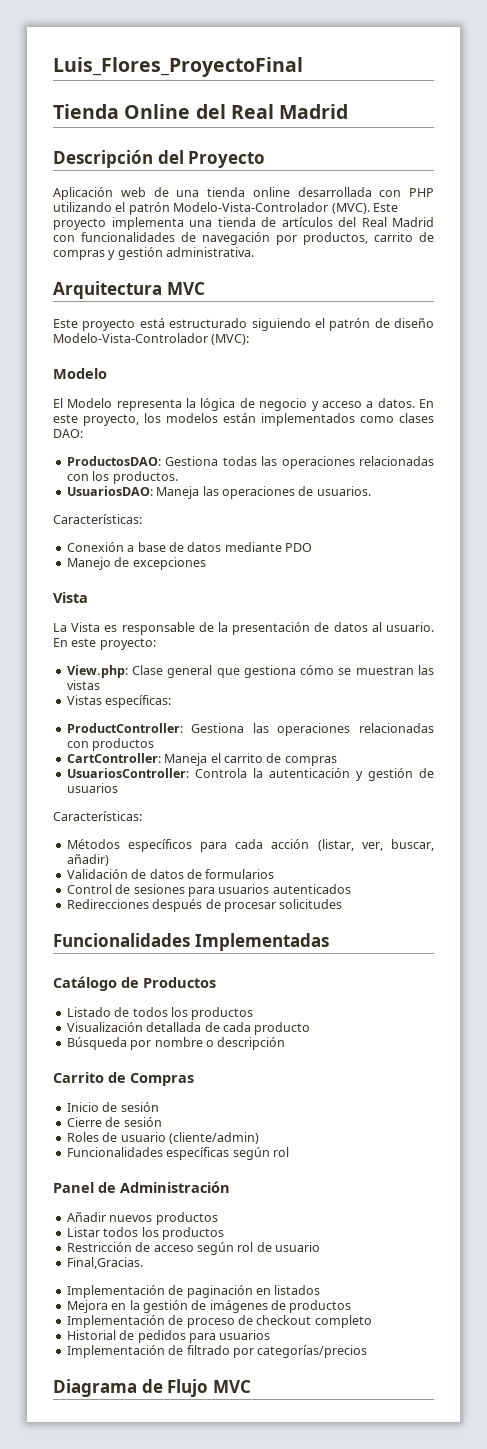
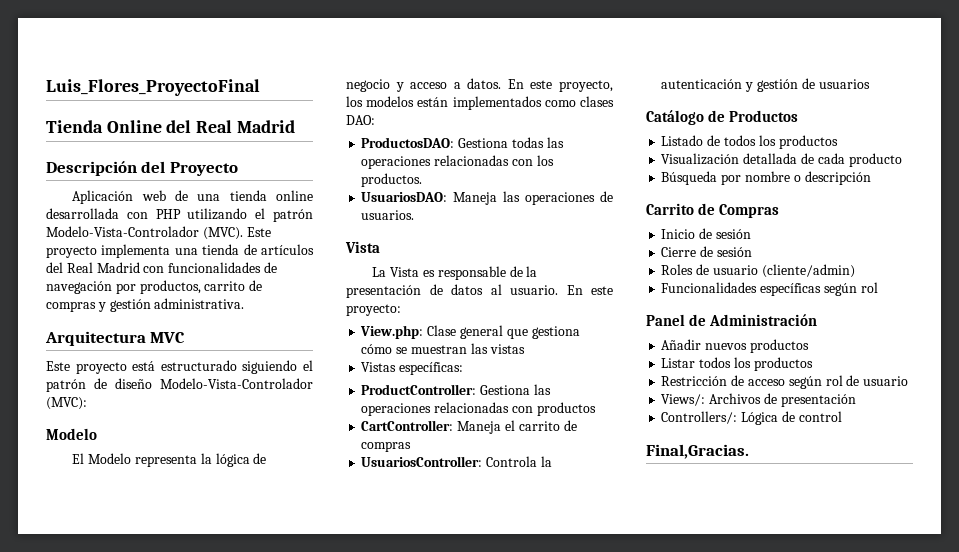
  UsuariosDAO: Maneja las operaciones de usuarios.
- Características:
- Conexión a base de datos mediante PDO
- Manejo de excepciones
  UsuariosController: Controla la autenticación y gestión de usuarios
- Características:
- Métodos específicos para cada acción (listar, ver, buscar, añadir)
- Validación de datos de formularios
- Control de sesiones para usuarios autenticados
- Redirecciones después de procesar solicitudes
- Funcionalidades Implementadas
+ Views/: Archivos de presentación
+ Controllers/: Lógica de control
  Final,Gracias.
- Implementación de paginación en listados
- Mejora en la gestión de imágenes de productos
- Implementación de proceso de checkout completo
- Historial de pedidos para usuarios
- Implementación de filtrado por categorías/precios
- Diagrama de Flujo MVC

